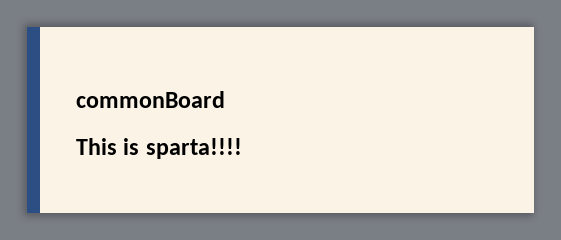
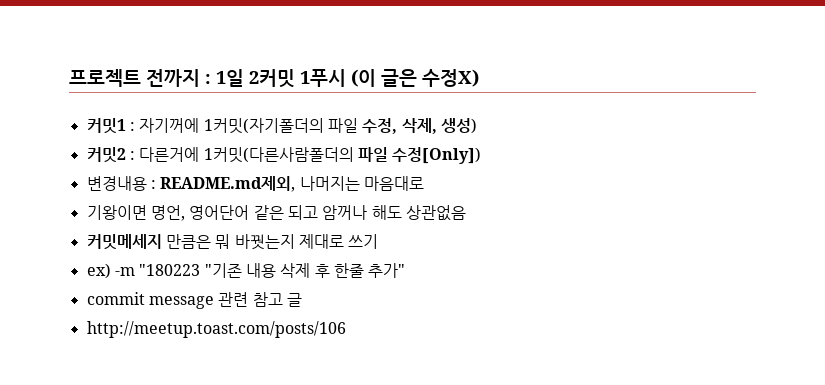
- commonBoard
- This is sparta!!!!
+ 프로젝트 전까지 : 1일 2커밋 1푸시 (이 글은 수정X)
+ 커밋1 : 자기꺼에 1커밋(자기폴더의 파일 수정, 삭제, 생성)
+ 커밋2 : 다른거에 1커밋(다른사람폴더의 파일 수정[Only])
+ 변경내용 : README.md제외, 나머지는 마음대로
+ 기왕이면 명언, 영어단어 같은 되고 암꺼나 해도 상관없음
+ 커밋메세지 만큼은 뭐 바꿧는지 제대로 쓰기
+ ex) -m "180223 "기존 내용 삭제 후 한줄 추가"
+ commit message 관련 참고 글
+ http://meetup.toast.com/posts/106

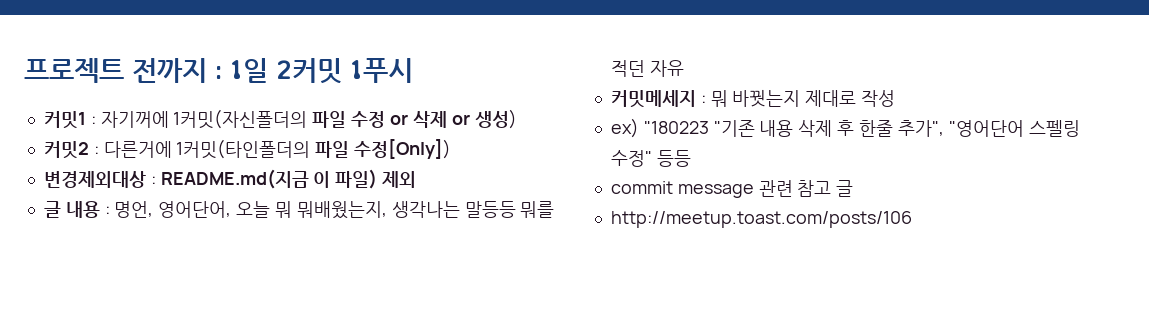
- 프로젝트 전까지 : 1일 2커밋 1푸시 (이 글은 수정X)
+ 프로젝트 전까지 : 1일 2커밋 1푸시
- 커밋1 : 자기꺼에 1커밋(자기폴더의 파일 수정, 삭제, 생성)
+ 커밋1 : 자기꺼에 1커밋(자신폴더의 파일 수정 or 삭제 or 생성)
- 커밋2 : 다른거에 1커밋(다른사람폴더의 파일 수정[Only])
+ 커밋2 : 다른거에 1커밋(타인폴더의 파일 수정[Only])
- 변경내용 : README.md제외, 나머지는 마음대로
- 기왕이면 명언, 영어단어 같은 되고 암꺼나 해도 상관없음
+ 변경제외대상 : README.md(지금 이 파일) 제외
+ 글 내용 : 명언, 영어단어, 오늘 뭐 뭐배웠는지, 생각나는 말등등 뭐를 적던 자유
- 커밋메세지 만큼은 뭐 바꿧는지 제대로 쓰기
+ 커밋메세지 : 뭐 바꿧는지 제대로 작성
- ex) -m "180223 "기존 내용 삭제 후 한줄 추가"
+ ex) "180223 "기존 내용 삭제 후 한줄 추가", "영어단어 스펠링 수정" 등등

